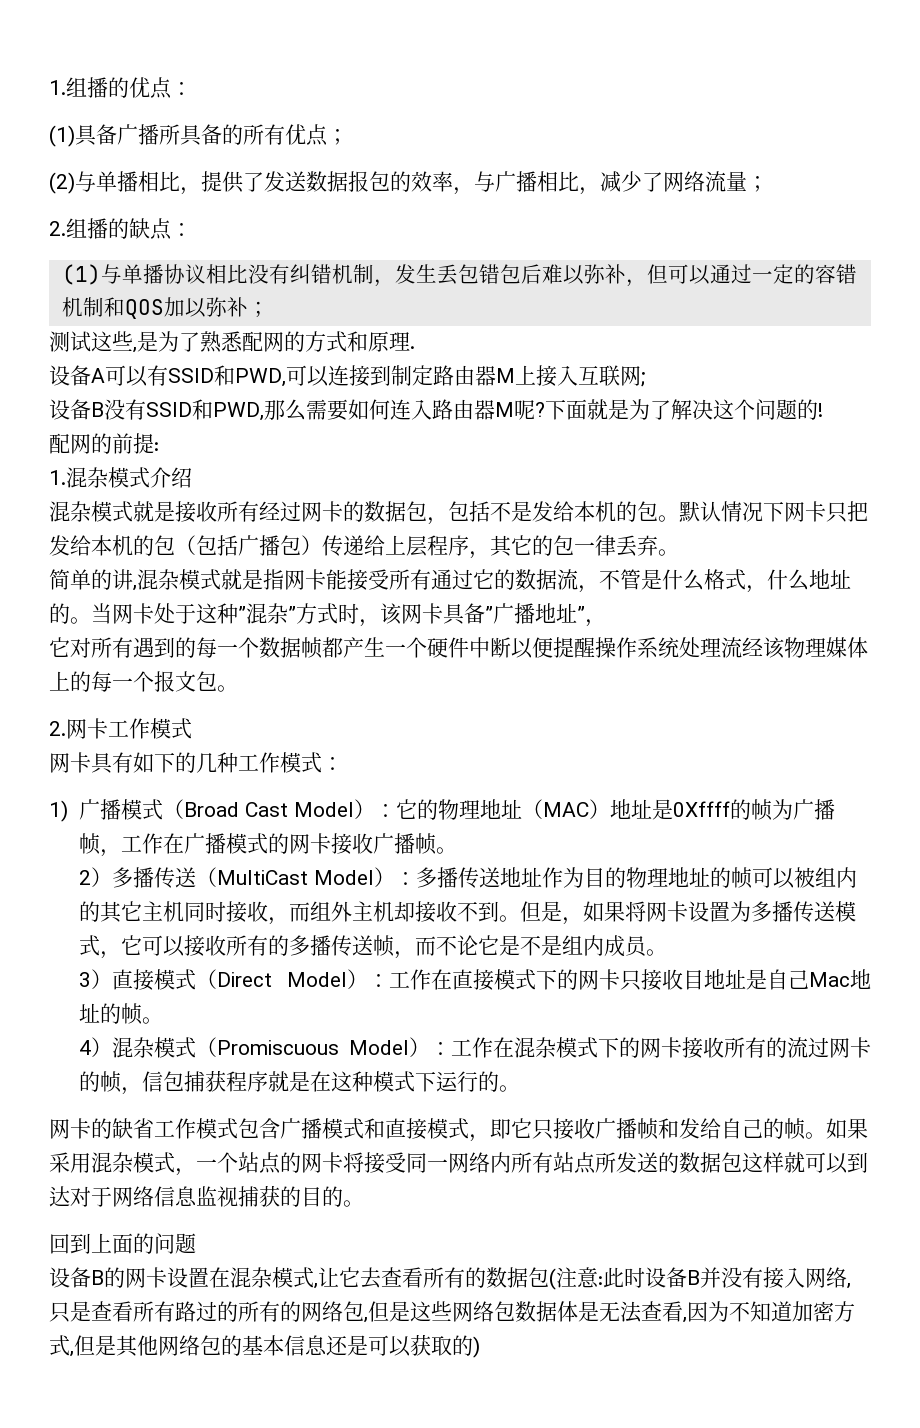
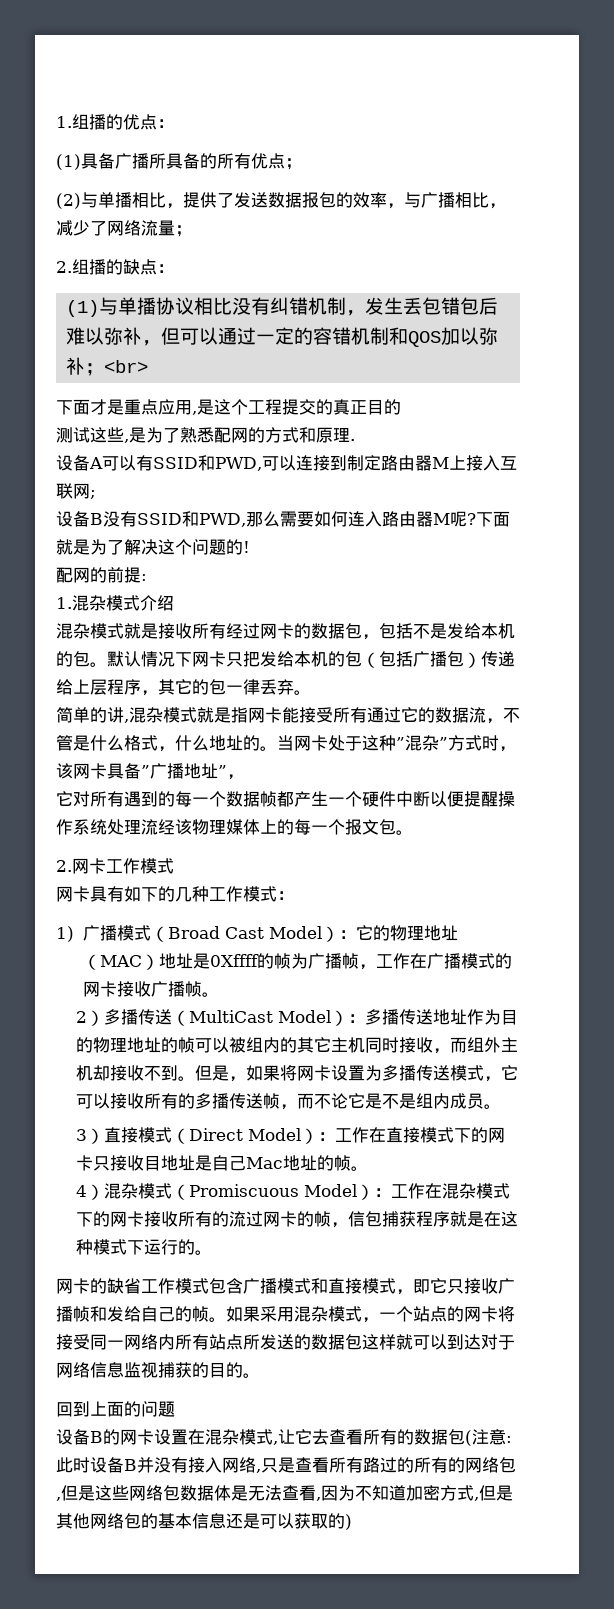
- (1)与单播协议相比没有纠错机制，发生丢包错包后难以弥补，但可以通过一定的容错机制和QOS加以弥补；
+ (1)与单播协议相比没有纠错机制，发生丢包错包后难以弥补，但可以通过一定的容错机制和QOS加以弥补；<br>
+ 下面才是重点应用,是这个工程提交的真正目的

